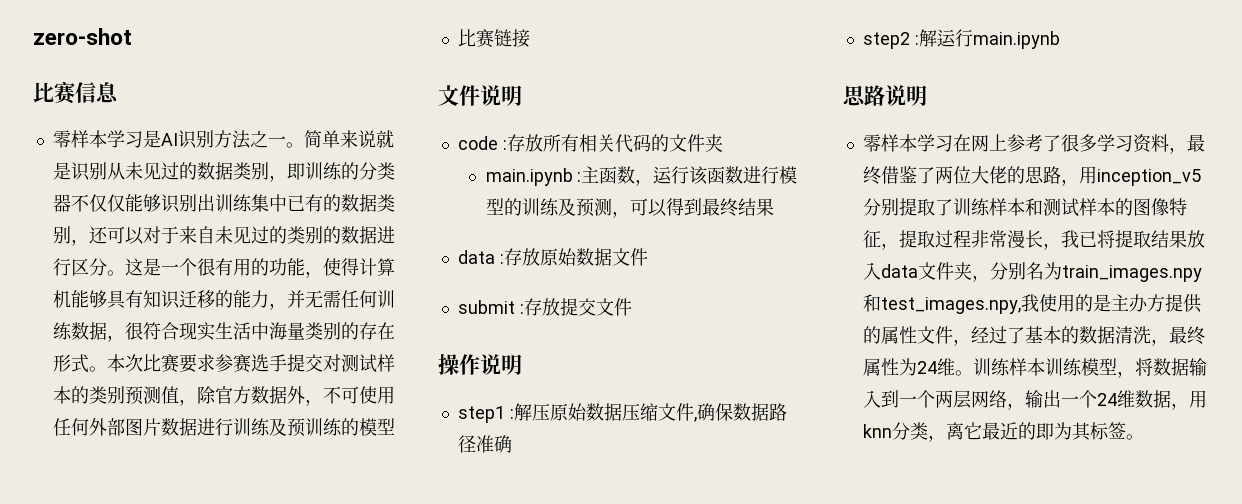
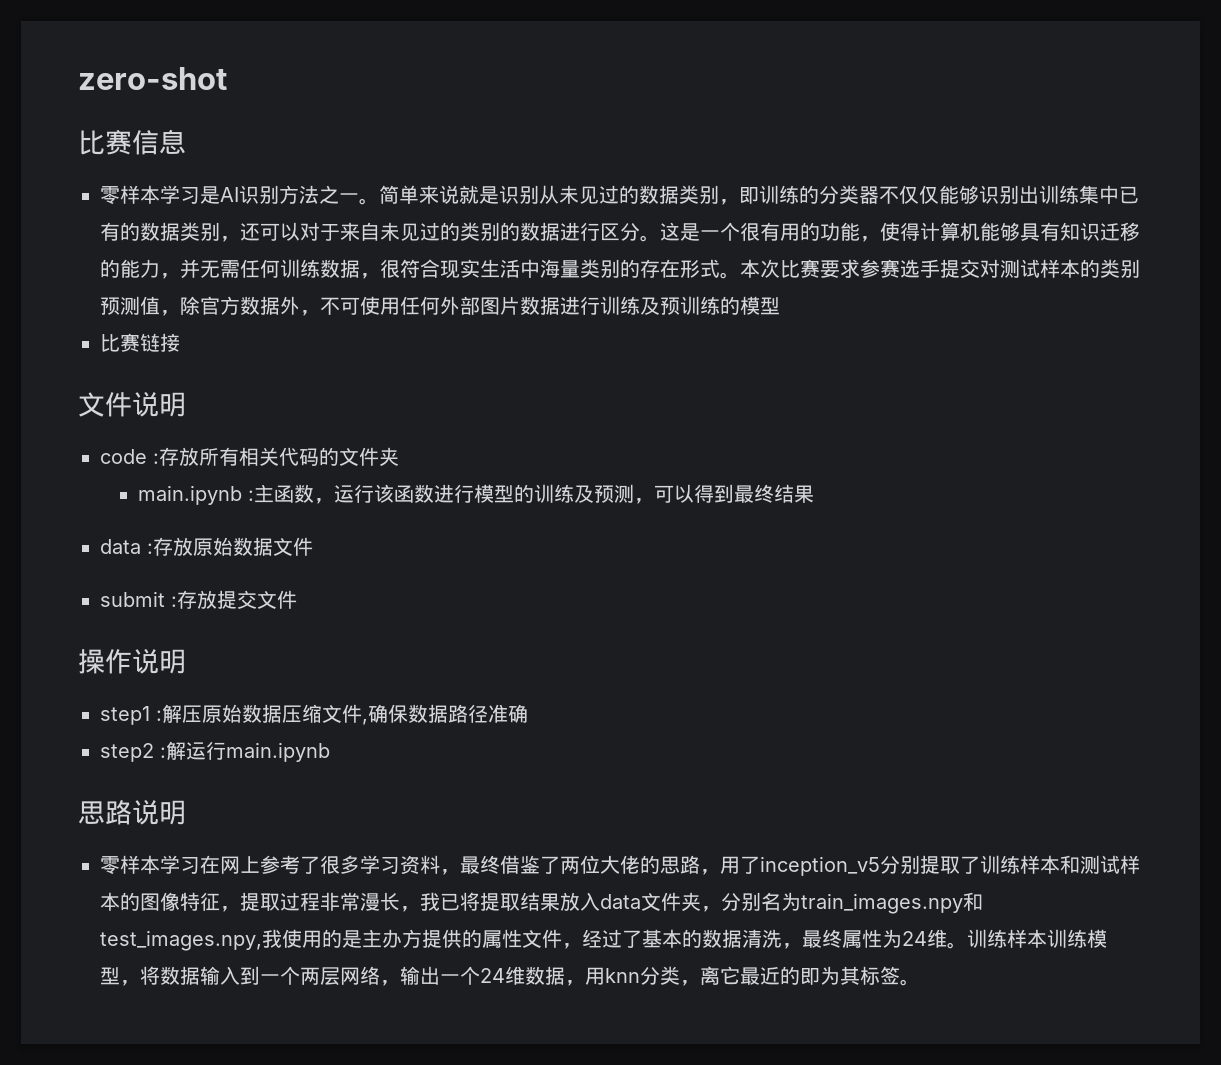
- 零样本学习在网上参考了很多学习资料，最终借鉴了两位大佬的思路，用inception_v5分别提取了训练样本和测试样本的图像特征，提取过程非常漫长，我已将提取结果放入data文件夹，分别名为train_images.npy和test_images.npy,我使用的是主办方提供的属性文件，经过了基本的数据清洗，最终属性为24维。
+ 零样本学习在网上参考了很多学习资料，最终借鉴了两位大佬的思路，用了inception_v5分别提取了训练样本和测试样本的图像特征，提取过程非常漫长，我已将提取结果放入data文件夹，分别名为train_images.npy和test_images.npy,我使用的是主办方提供的属性文件，经过了基本的数据清洗，最终属性为24维。

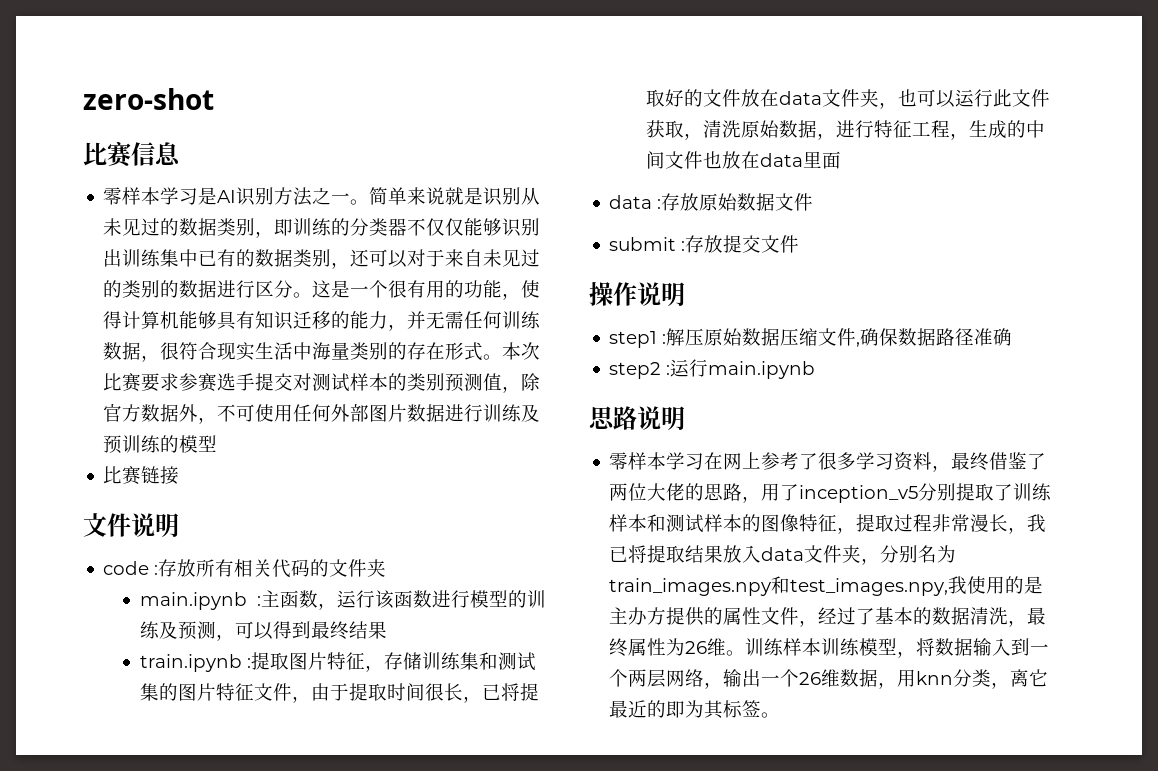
+ train.ipynb :提取图片特征，存储训练集和测试集的图片特征文件，由于提取时间很长，已将提取好的文件放在data文件夹，也可以运行此文件获取，清洗原始数据，进行特征工程，生成的中间文件也放在data里面
- step2 :解运行main.ipynb
+ step2 :运行main.ipynb
- 零样本学习在网上参考了很多学习资料，最终借鉴了两位大佬的思路，用了inception_v5分别提取了训练样本和测试样本的图像特征，提取过程非常漫长，我已将提取结果放入data文件夹，分别名为train_images.npy和test_images.npy,我使用的是主办方提供的属性文件，经过了基本的数据清洗，最终属性为24维。
+ 零样本学习在网上参考了很多学习资料，最终借鉴了两位大佬的思路，用了inception_v5分别提取了训练样本和测试样本的图像特征，提取过程非常漫长，我已将提取结果放入data文件夹，分别名为train_images.npy和test_images.npy,我使用的是主办方提供的属性文件，经过了基本的数据清洗，最终属性为26维。
- 训练样本训练模型，将数据输入到一个两层网络，输出一个24维数据，用knn分类，离它最近的即为其标签。
+ 训练样本训练模型，将数据输入到一个两层网络，输出一个26维数据，用knn分类，离它最近的即为其标签。

